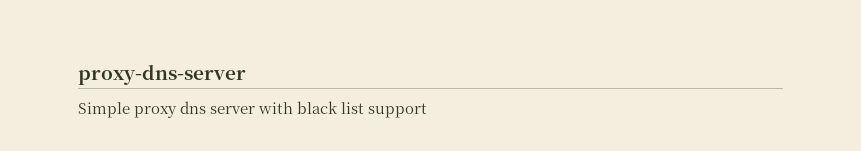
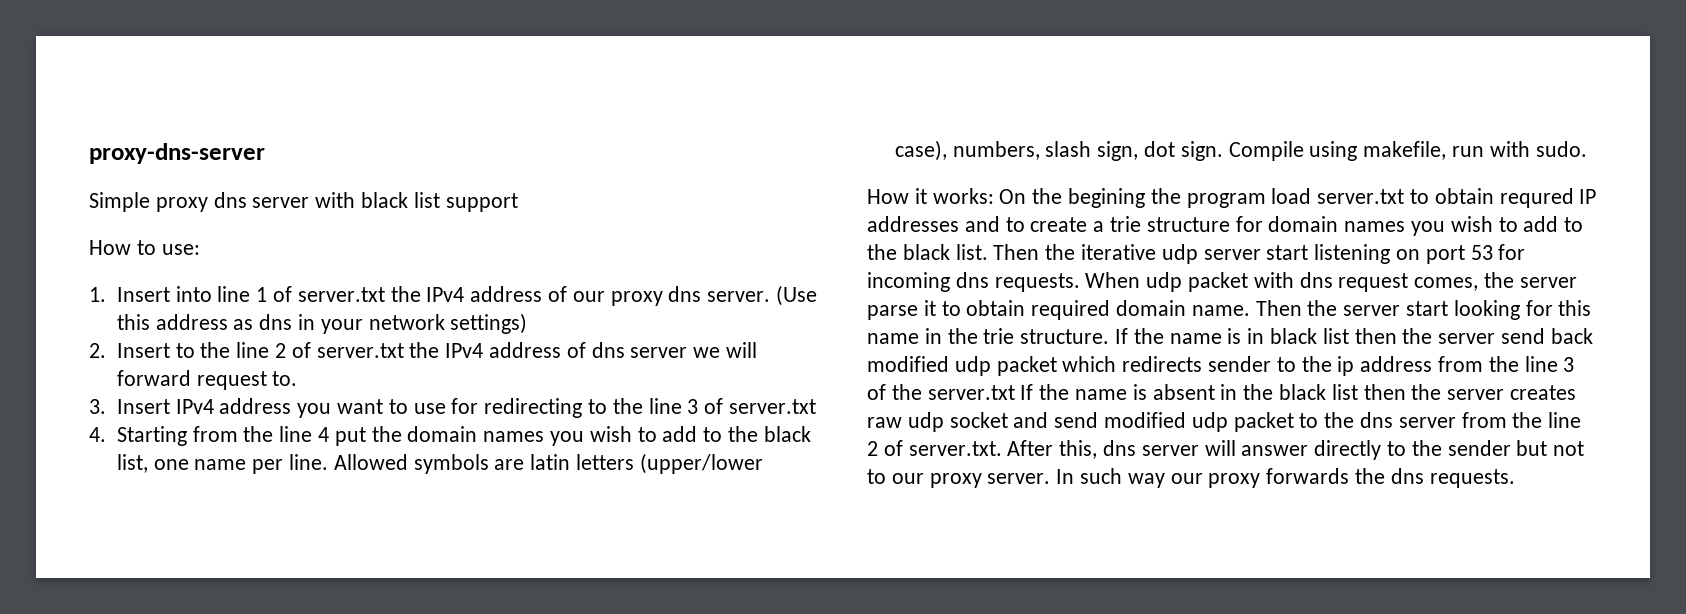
+ How to use:
+ 1. Insert into line 1 of server.txt the IPv4 address of our proxy dns server. (Use this address as dns in your network settings)
+ 2. Insert to the line 2 of server.txt the IPv4 address of dns server we will forward request to.
+ 3. Insert IPv4 address you want to use for redirecting to the line 3 of server.txt
+ 4. Starting from the line 4 put the domain names you wish to add to the black list, one name per line. Allowed symbols are latin letters (upper/lower case), numbers, slash sign, dot sign. Compile using makefile, run with sudo.
+ How it works: On the begining the program load server.txt to obtain requred IP addresses and to create a trie structure for domain names you wish to add to the black list. Then the iterative udp server start listening on port 53 for incoming dns requests. When udp packet with dns request comes, the server parse it to obtain required domain name. Then the server start looking for this name in the trie structure. If the name is in black list then the server send back modified udp packet which redirects sender to the ip address from the line 3 of the server.txt If the name is absent in the black list then the server creates raw udp socket and send modified udp packet to the dns server from the line 2 of server.txt. After this, dns server will answer directly to the sender but not to our proxy server. In such way our proxy forwards the dns requests.

